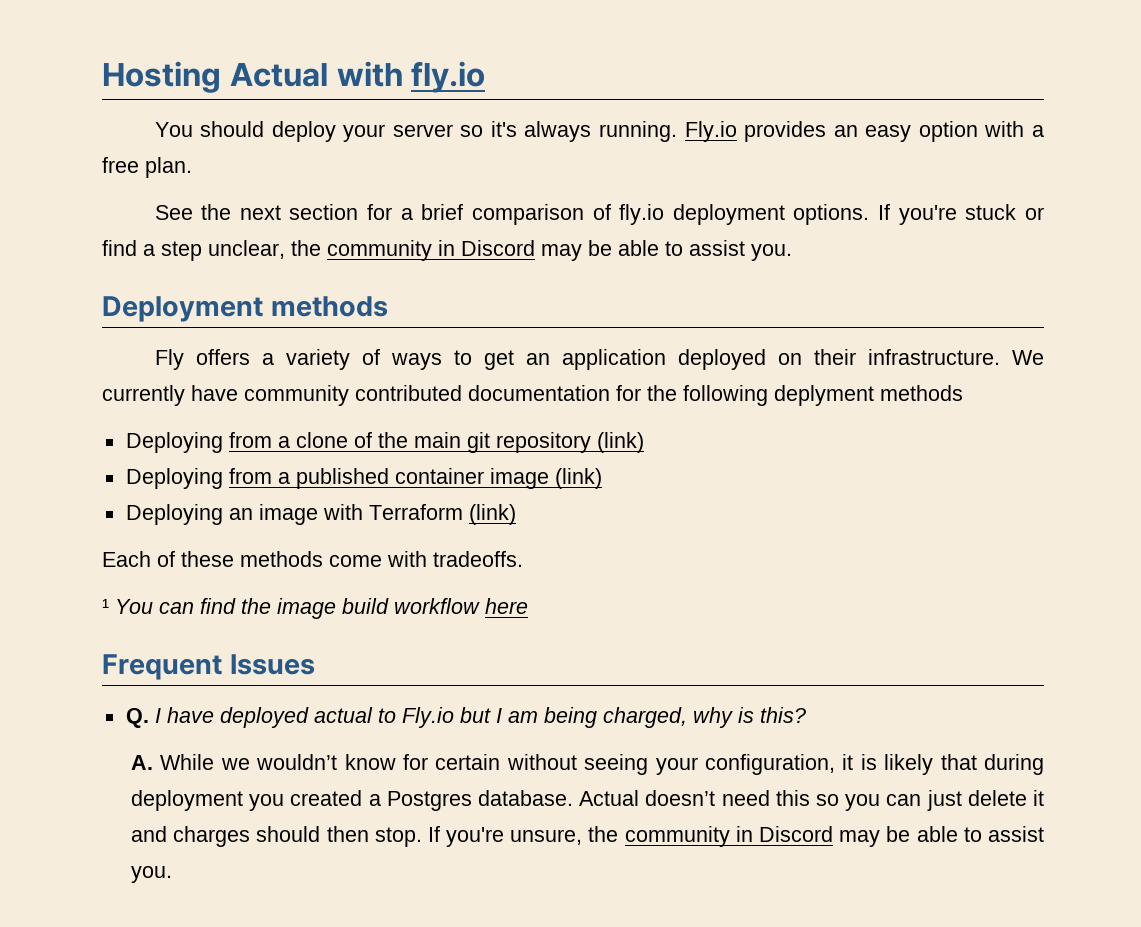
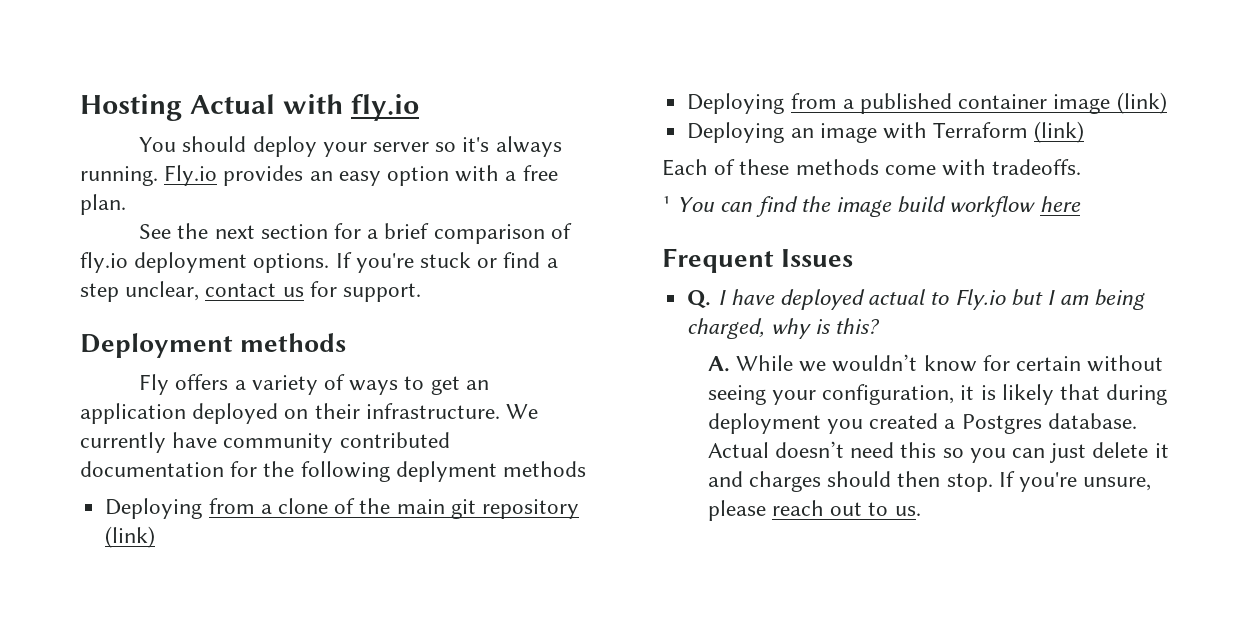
- If you're stuck or find a step unclear, the community in Discord may be able to assist you.
+ If you're stuck or find a step unclear, contact us for support.
- If you're unsure, the community in Discord may be able to assist you.
+ If you're unsure, please reach out to us.

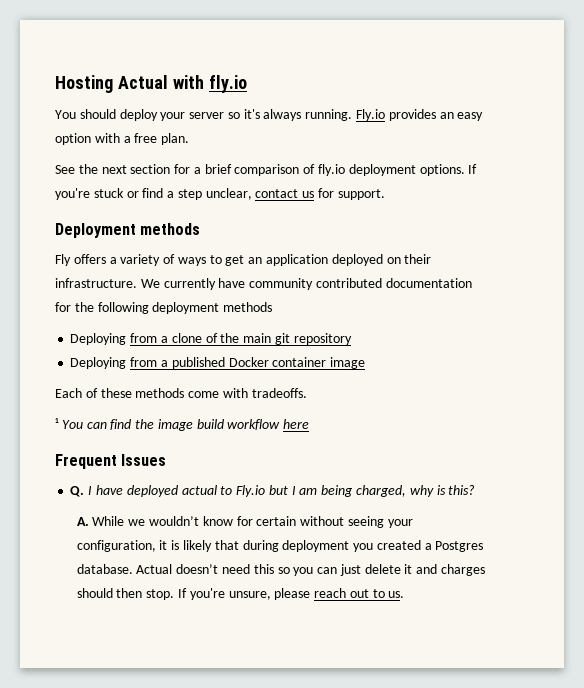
- We currently have community contributed documentation for the following deplyment methods
+ We currently have community contributed documentation for the following deployment methods
- Deploying from a clone of the main git repository (link)
+ Deploying from a clone of the main git repository
- Deploying from a published container image (link)
- Deploying an image with Terraform (link)
+ Deploying from a published Docker container image

